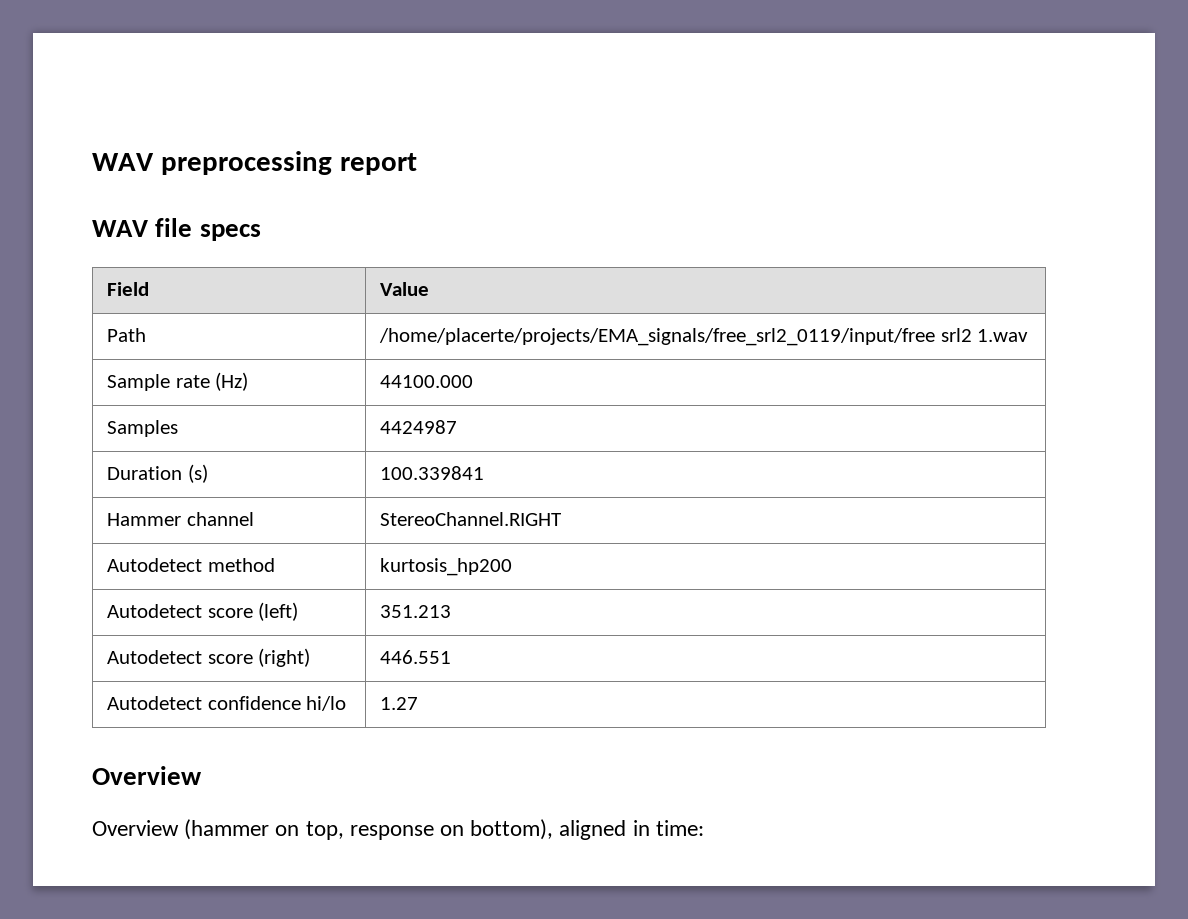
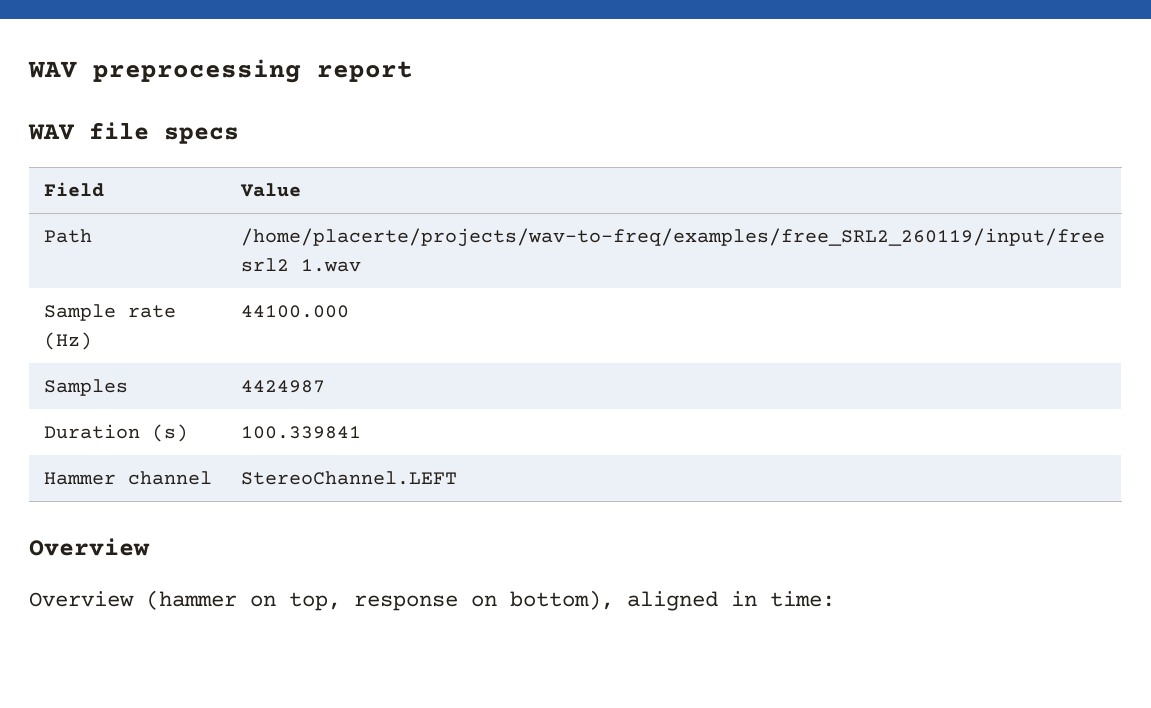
- Path | /home/placerte/projects/EMA_signals/free_srl2_0119/input/free srl2 1.wav
+ Path | /home/placerte/projects/wav-to-freq/examples/free_SRL2_260119/input/free srl2 1.wav
- Hammer channel | StereoChannel.RIGHT
- Autodetect method | kurtosis_hp200
- Autodetect score (left) | 351.213
- Autodetect score (right) | 446.551
- Autodetect confidence hi/lo | 1.27
+ Hammer channel | StereoChannel.LEFT

